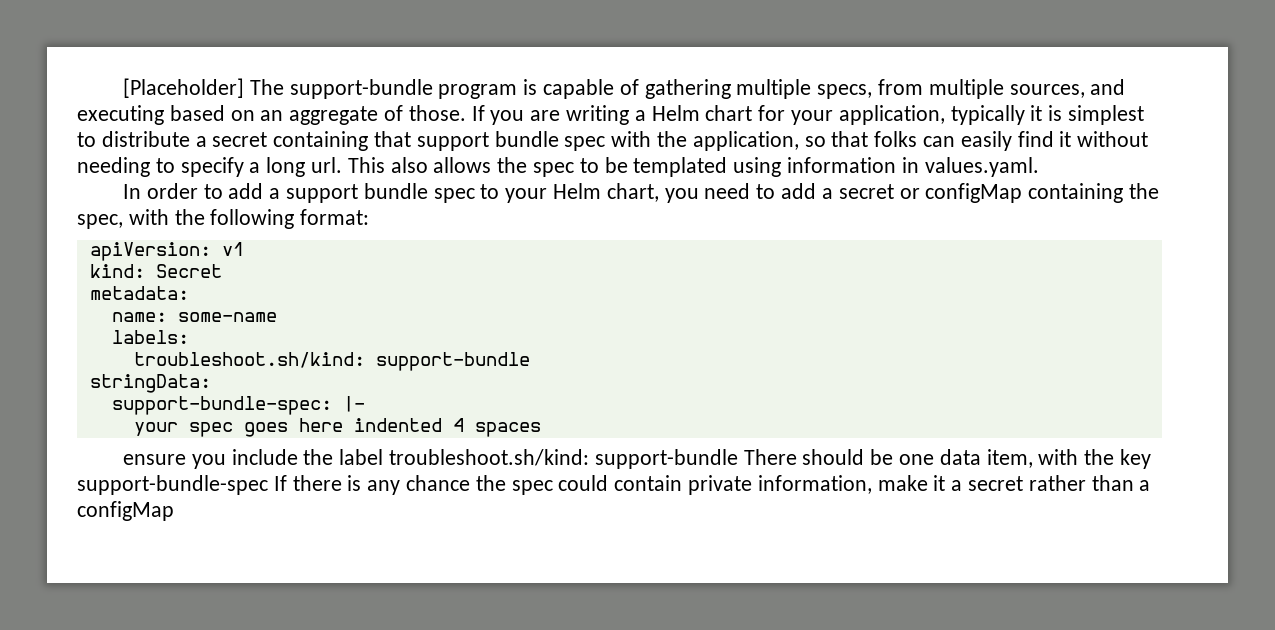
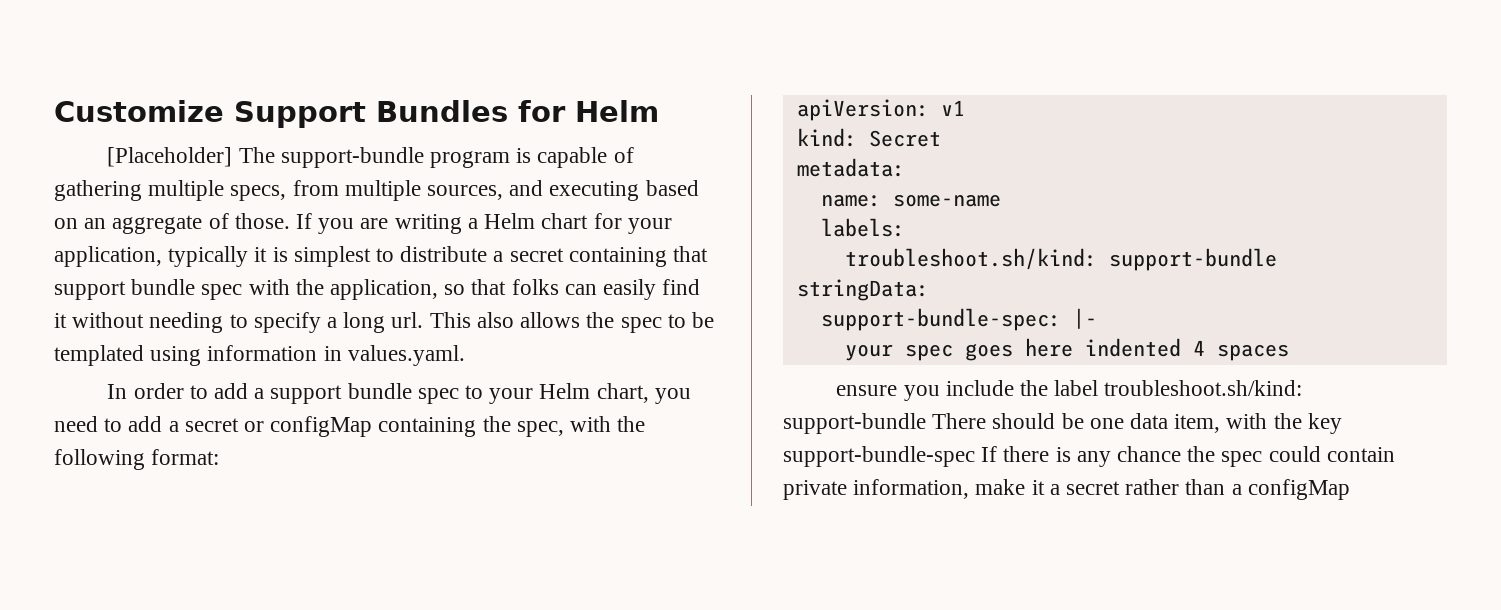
+ Customize Support Bundles for Helm

